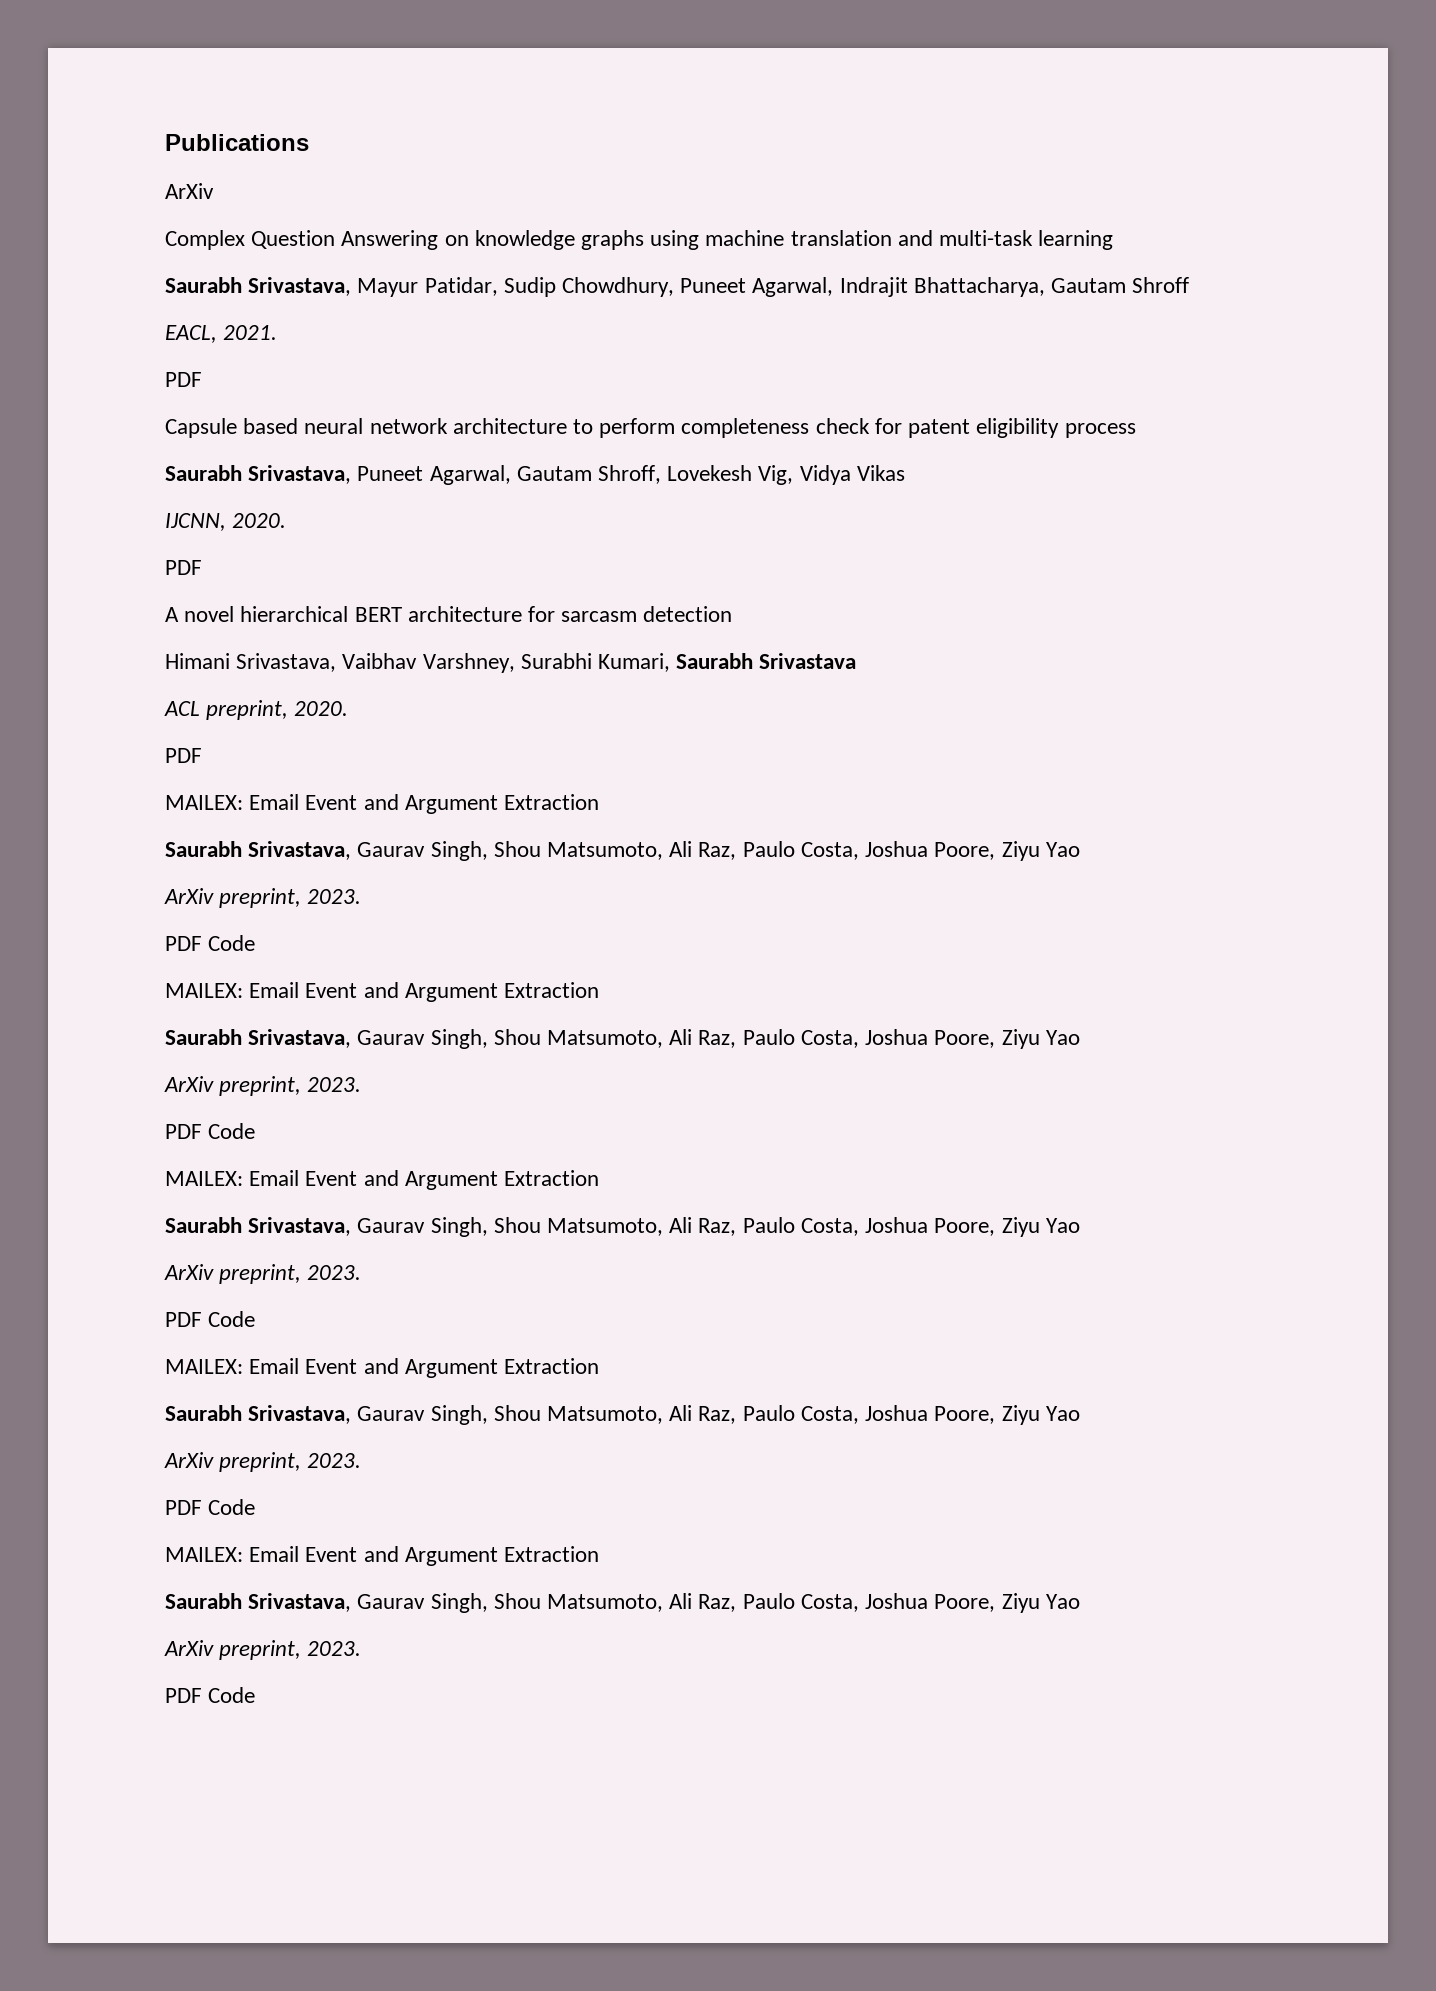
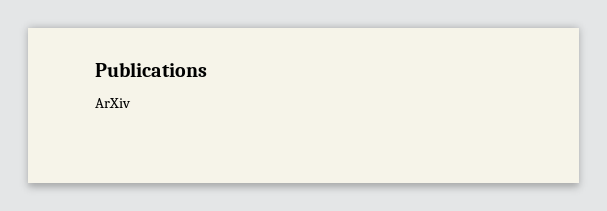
- Complex Question Answering on knowledge graphs using machine translation and multi-task learning
- Saurabh Srivastava, Mayur Patidar, Sudip Chowdhury, Puneet Agarwal, Indrajit Bhattacharya, Gautam Shroff
- EACL, 2021.
- PDF
- Capsule based neural network architecture to perform completeness check for patent eligibility process
- Saurabh Srivastava, Puneet Agarwal, Gautam Shroff, Lovekesh Vig, Vidya Vikas
- IJCNN, 2020.
- PDF
- A novel hierarchical BERT architecture for sarcasm detection
- Himani Srivastava, Vaibhav Varshney, Surabhi Kumari, Saurabh Srivastava
- ACL preprint, 2020.
- PDF
- MAILEX: Email Event and Argument Extraction
- Saurabh Srivastava, Gaurav Singh, Shou Matsumoto, Ali Raz, Paulo Costa, Joshua Poore, Ziyu Yao
- ArXiv preprint, 2023.
- PDF Code
- MAILEX: Email Event and Argument Extraction
- Saurabh Srivastava, Gaurav Singh, Shou Matsumoto, Ali Raz, Paulo Costa, Joshua Poore, Ziyu Yao
- ArXiv preprint, 2023.
- PDF Code
- MAILEX: Email Event and Argument Extraction
- Saurabh Srivastava, Gaurav Singh, Shou Matsumoto, Ali Raz, Paulo Costa, Joshua Poore, Ziyu Yao
- ArXiv preprint, 2023.
- PDF Code
- MAILEX: Email Event and Argument Extraction
- Saurabh Srivastava, Gaurav Singh, Shou Matsumoto, Ali Raz, Paulo Costa, Joshua Poore, Ziyu Yao
- ArXiv preprint, 2023.
- PDF Code
- MAILEX: Email Event and Argument Extraction
- Saurabh Srivastava, Gaurav Singh, Shou Matsumoto, Ali Raz, Paulo Costa, Joshua Poore, Ziyu Yao
- ArXiv preprint, 2023.
- PDF Code

